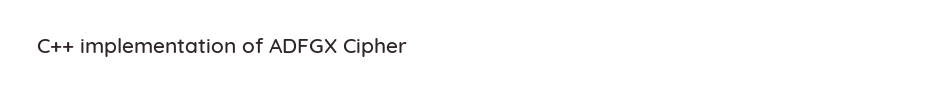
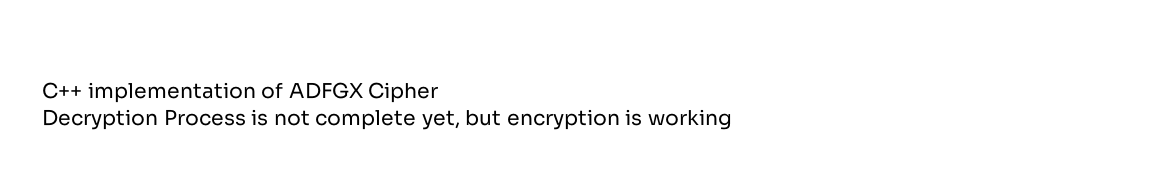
+ Decryption Process is not complete yet, but encryption is working

